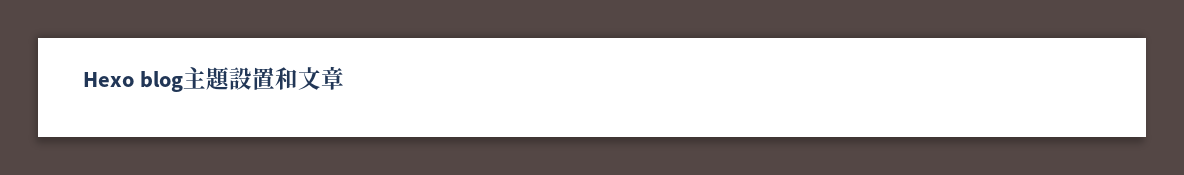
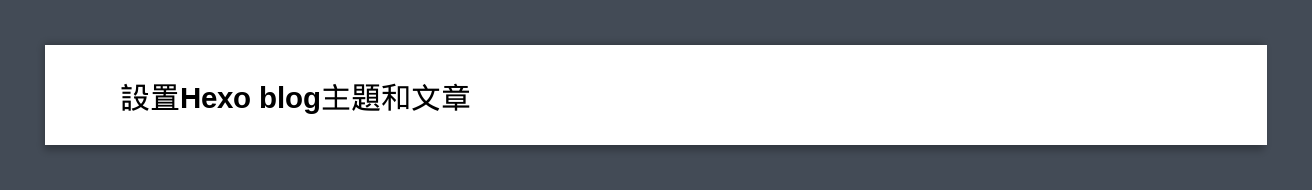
- Hexo blog主題設置和文章
+ 設置Hexo blog主題和文章

